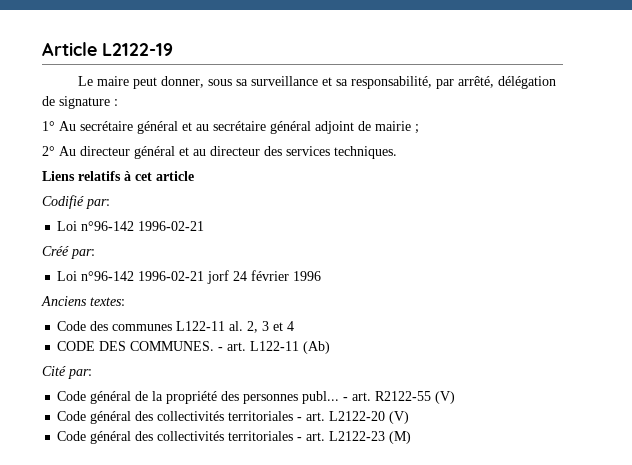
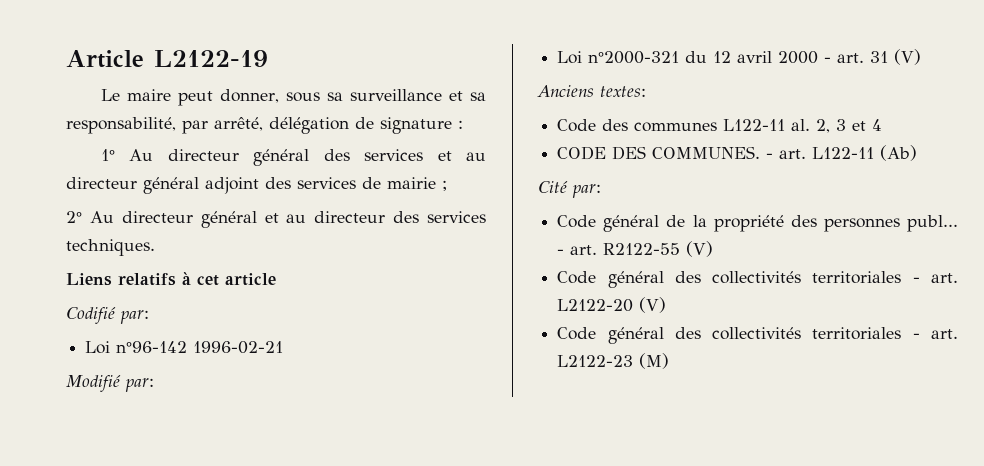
- 1° Au secrétaire général et au secrétaire général adjoint de mairie ;
+ 1° Au directeur général des services et au directeur général adjoint des services de mairie ;
- Créé par:
- Loi n°96-142 1996-02-21 jorf 24 février 1996
+ Modifié par:
+ Loi n°2000-321 du 12 avril 2000 - art. 31 (V)

